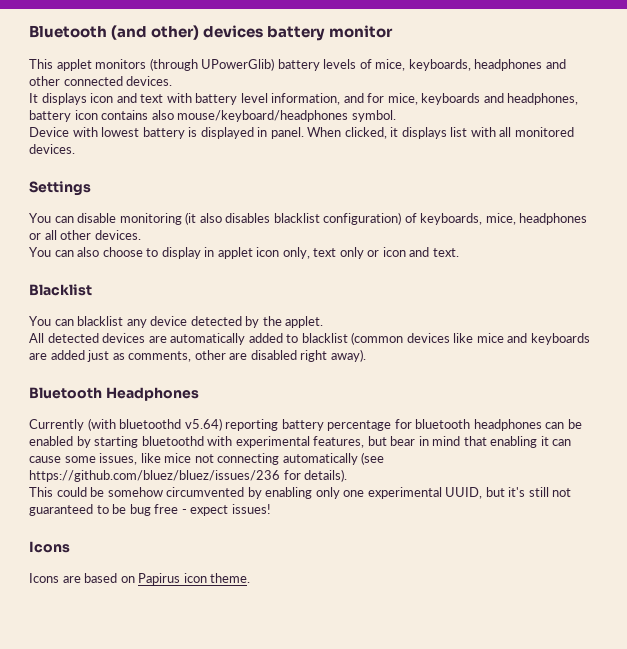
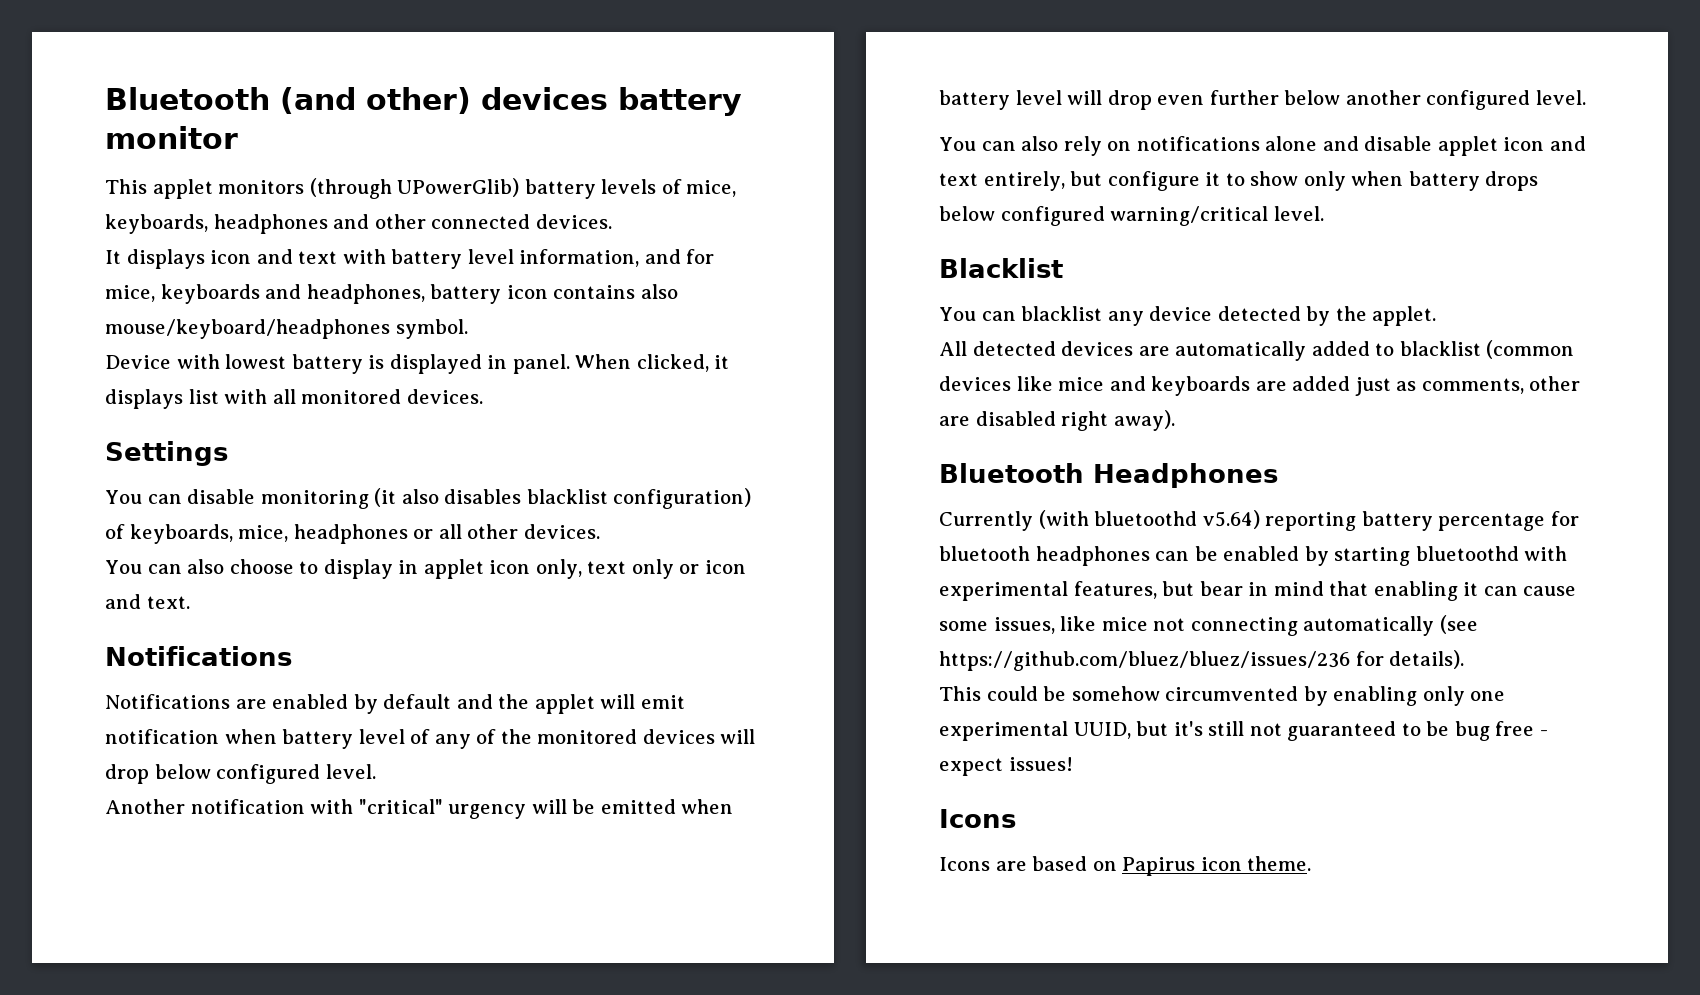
  You can also choose to display in applet icon only, text only or icon and text.
+ Notifications
+ Notifications are enabled by default and the applet will emit notification when battery level of any of the monitored devices will drop below configured level.
+ Another notification with "critical" urgency will be emitted when battery level will drop even further below another configured level.
+ You can also rely on notifications alone and disable applet icon and text entirely, but configure it to show only when battery drops below configured warning/critical level.

